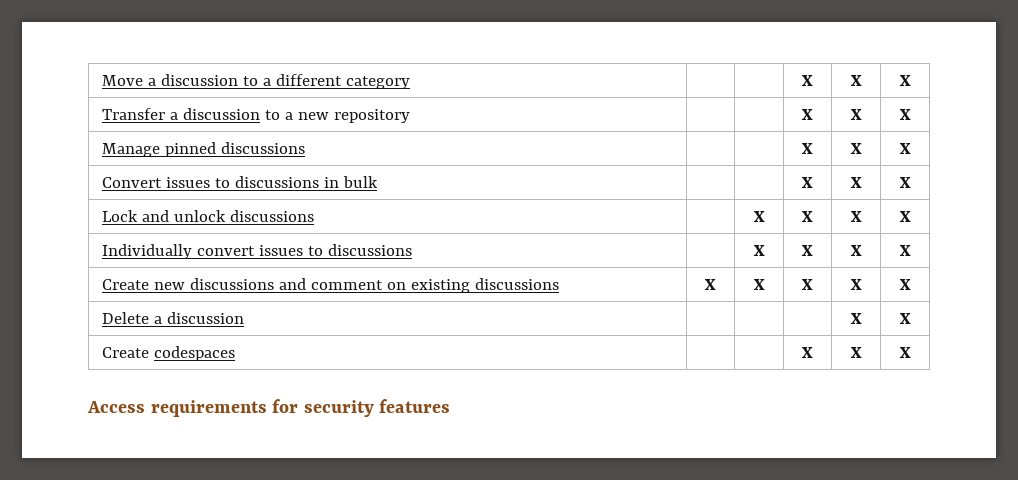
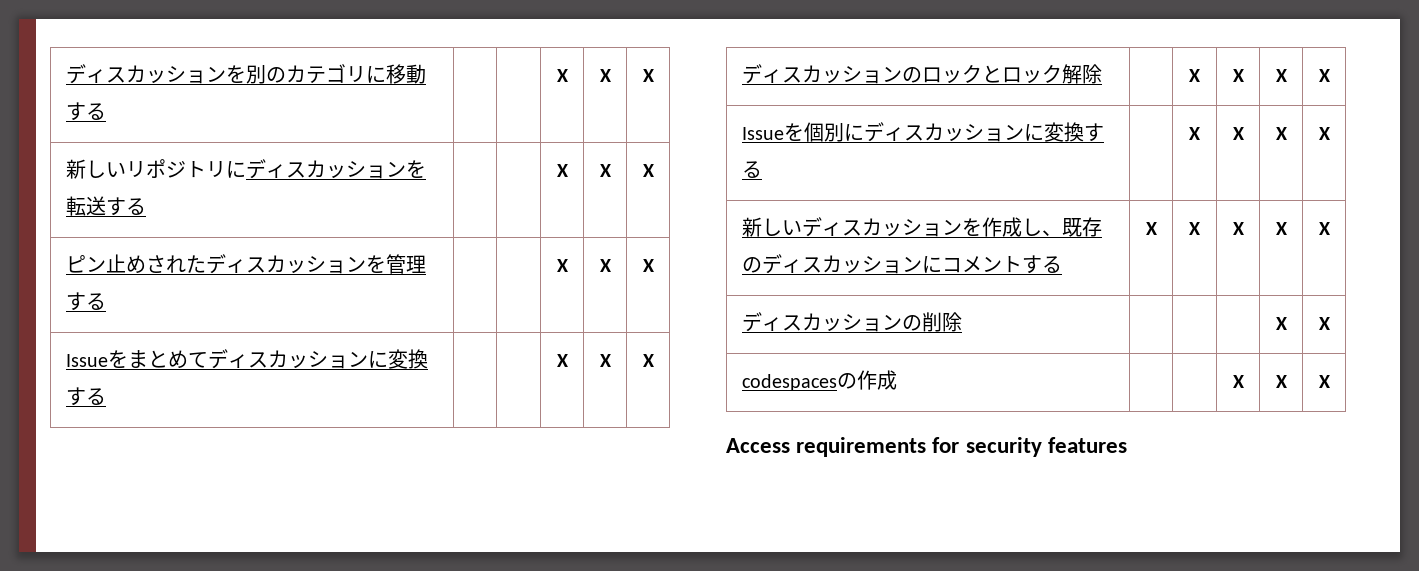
- Move a discussion to a different category | | | X | X | X
- Transfer a discussion to a new repository | | | X | X | X
- Manage pinned discussions | | | X | X | X
- Convert issues to discussions in bulk | | | X | X | X
- Lock and unlock discussions | | X | X | X | X
- Individually convert issues to discussions | | X | X | X | X
- Create new discussions and comment on existing discussions | X | X | X | X | X
+ ディスカッションを別のカテゴリに移動する | | | X | X | X
+ 新しいリポジトリにディスカッションを転送する | | | X | X | X
+ ピン止めされたディスカッションを管理する | | | X | X | X
+ Issueをまとめてディスカッションに変換する | | | X | X | X
+ ディスカッションのロックとロック解除 | | X | X | X | X
+ Issueを個別にディスカッションに変換する | | X | X | X | X
+ 新しいディスカッションを作成し、既存のディスカッションにコメントする | X | X | X | X | X
- Delete a discussion | | | | X | X
- Create codespaces | | | X | X | X
+ ディスカッションの削除 | | | | X | X
+ codespacesの作成 | | | X | X | X

